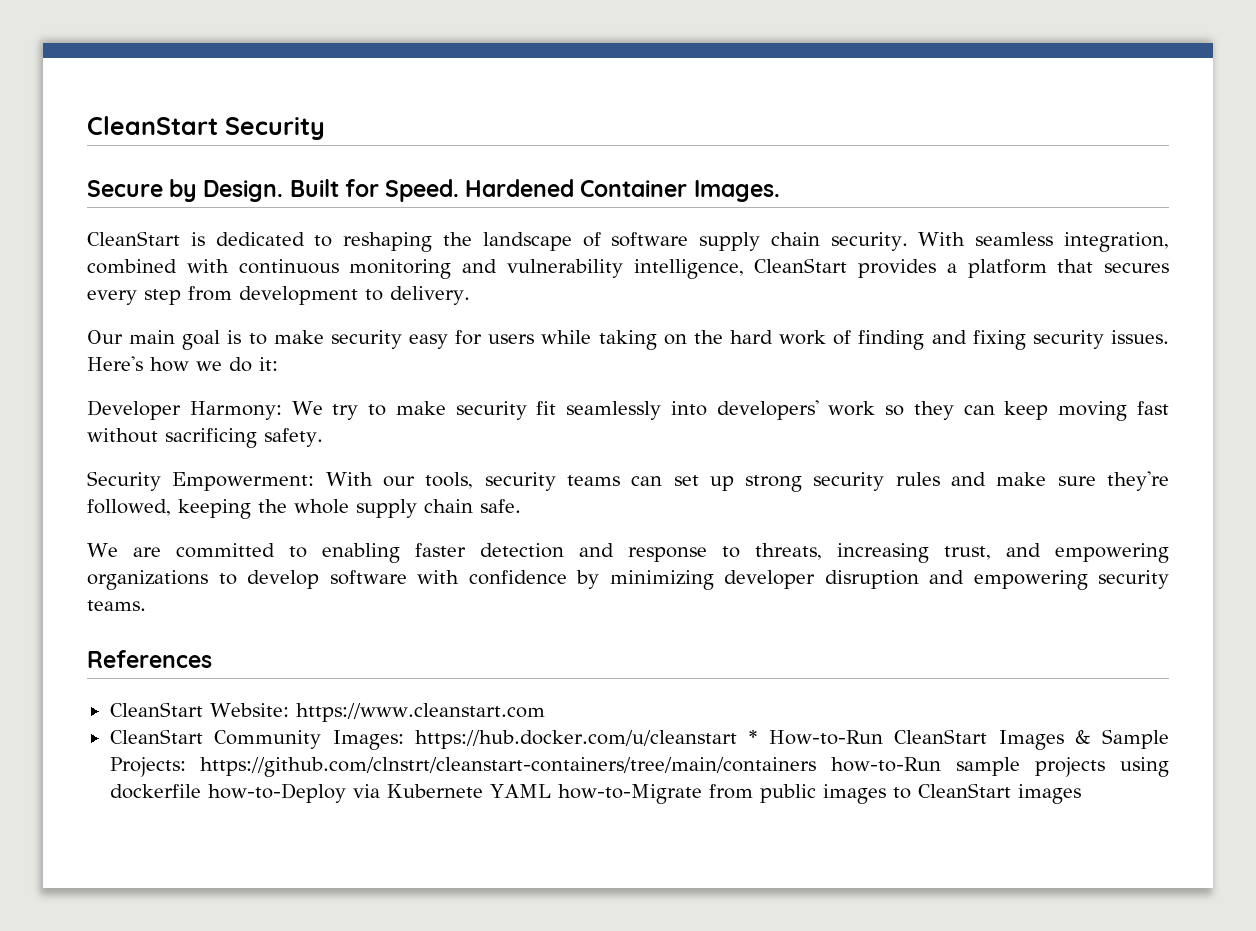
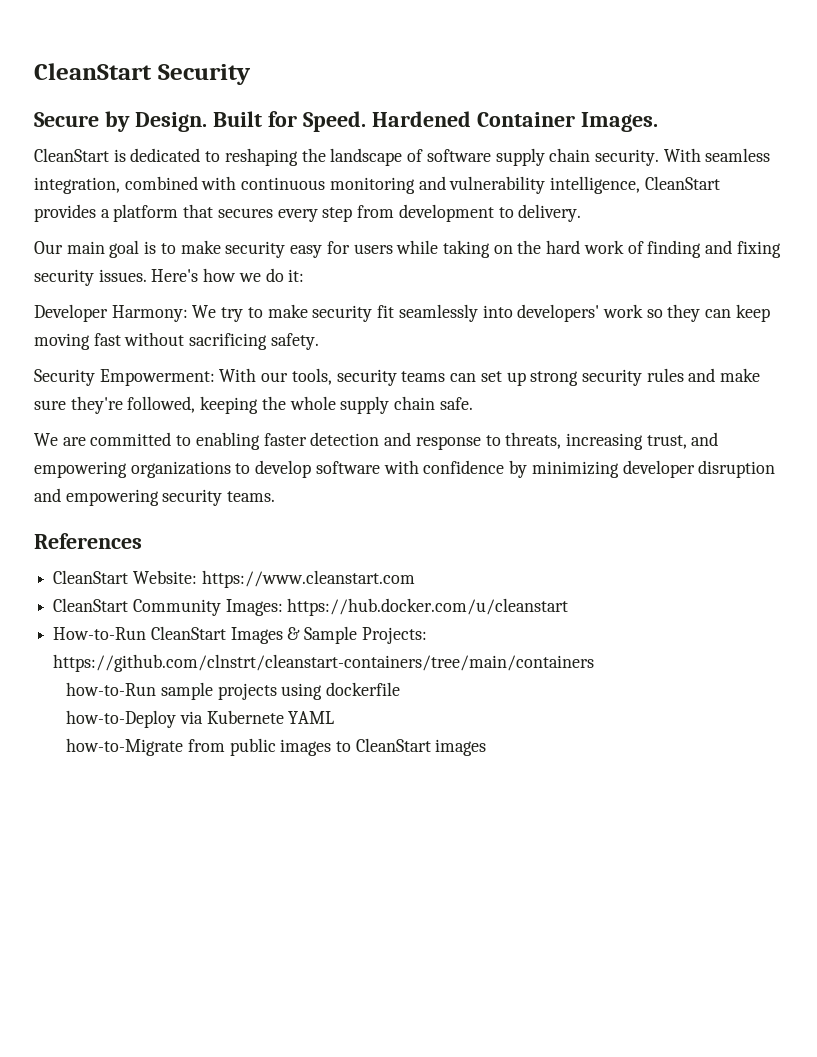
- CleanStart Community Images: https://hub.docker.com/u/cleanstart * How-to-Run CleanStart Images & Sample Projects: https://github.com/clnstrt/cleanstart-containers/tree/main/containers how-to-Run sample projects using dockerfile how-to-Deploy via Kubernete YAML how-to-Migrate from public images to CleanStart images
+ CleanStart Community Images: https://hub.docker.com/u/cleanstart
+ How-to-Run CleanStart Images & Sample Projects: https://github.com/clnstrt/cleanstart-containers/tree/main/containers
+ how-to-Run sample projects using dockerfile
+ how-to-Deploy via Kubernete YAML
+ how-to-Migrate from public images to CleanStart images

